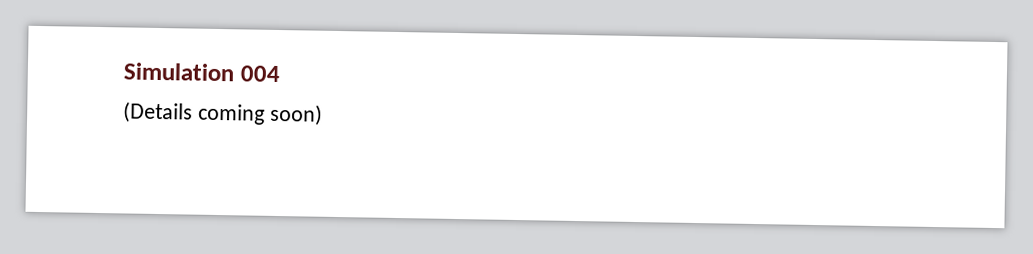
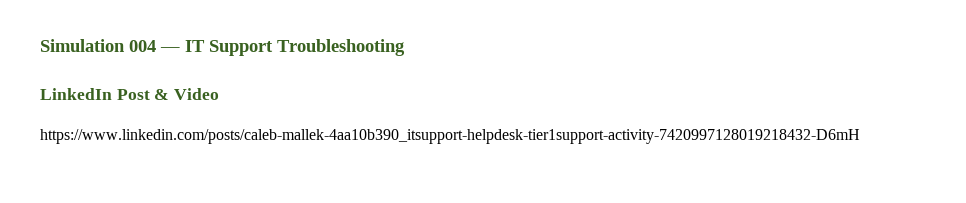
- Simulation 004
- (Details coming soon)
+ Simulation 004 — IT Support Troubleshooting
+ LinkedIn Post & Video
+ https://www.linkedin.com/posts/caleb-mallek-4aa10b390_itsupport-helpdesk-tier1support-activity-7420997128019218432-D6mH

